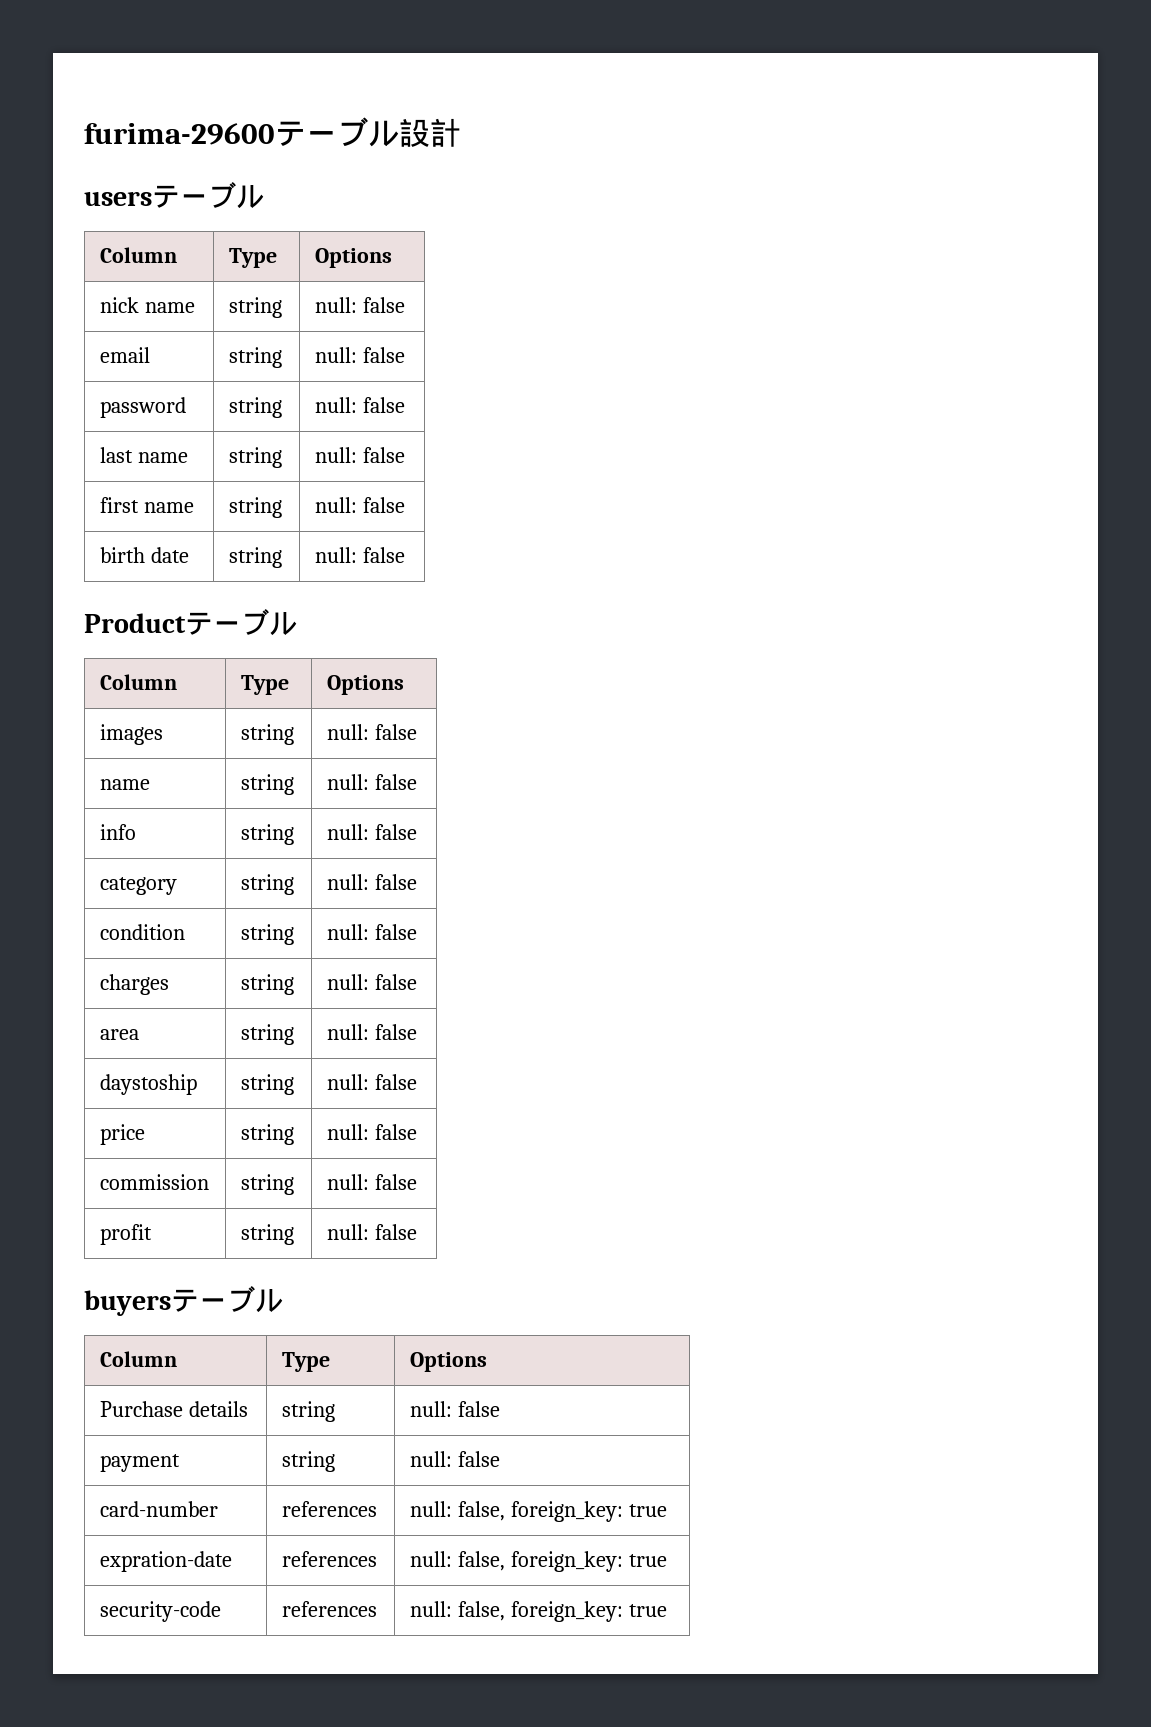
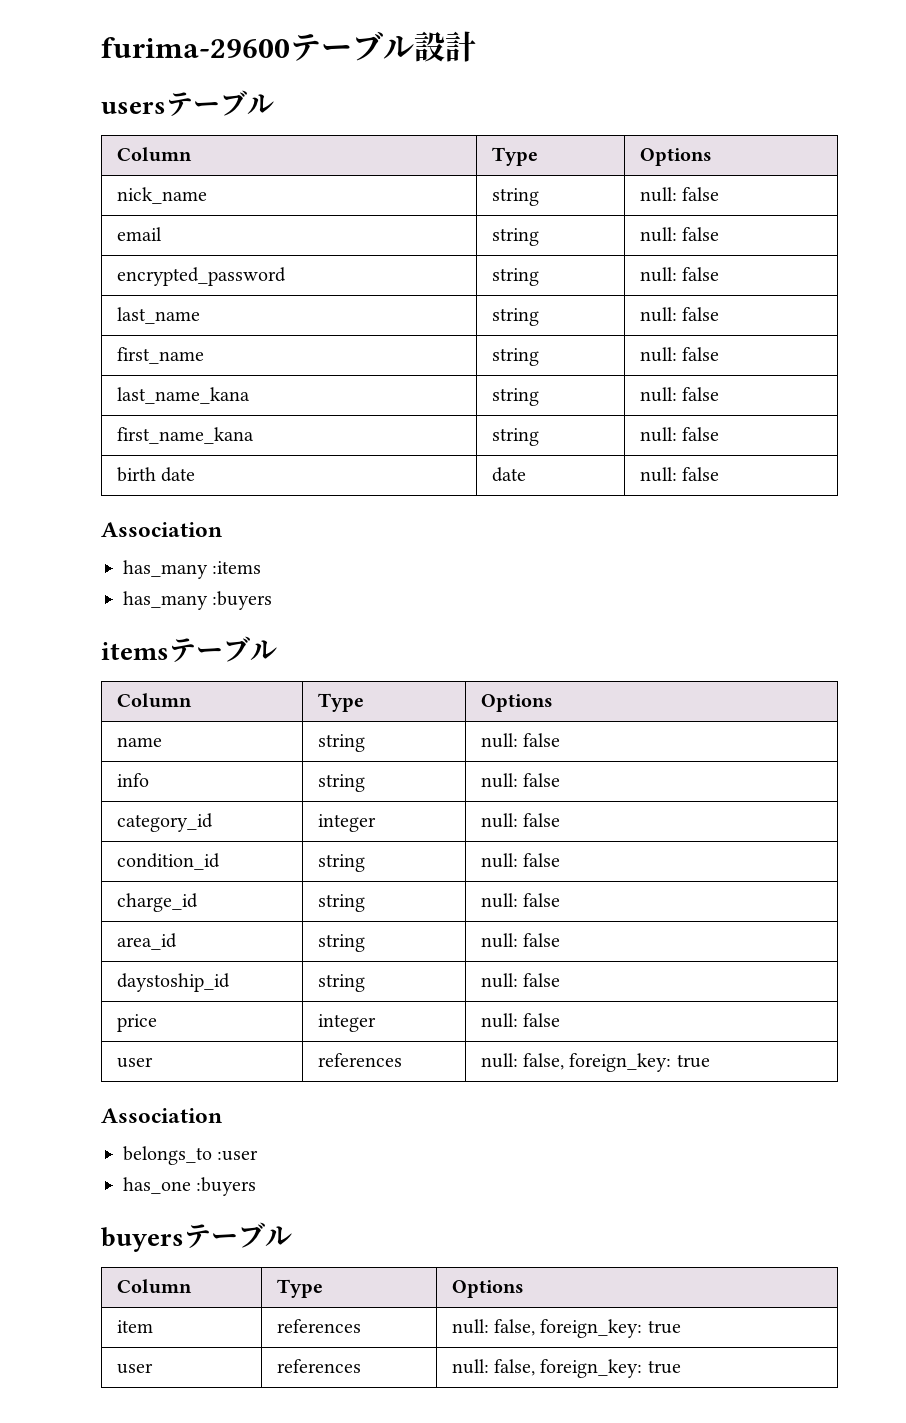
- nick name | string | null: false
+ nick_name | string | null: false
- password | string | null: false
- last name | string | null: false
- first name | string | null: false
+ encrypted_password | string | null: false
+ last_name | string | null: false
+ first_name | string | null: false
+ last_name_kana | string | null: false
+ first_name_kana | string | null: false
- birth date | string | null: false
- Productテーブル
+ birth date | date | null: false
+ Association
+ has_many :items
+ has_many :buyers
+ itemsテーブル
  Column | Type | Options
- images | string | null: false
- category | string | null: false
- condition | string | null: false
- charges | string | null: false
- area | string | null: false
- daystoship | string | null: false
+ category_id | integer | null: false
+ condition_id | string | null: false
+ charge_id | string | null: false
+ area_id | string | null: false
+ daystoship_id | string | null: false
- price | string | null: false
- commission | string | null: false
- profit | string | null: false
+ price | integer | null: false
+ user | references | null: false, foreign_key: true
+ Association
+ belongs_to :user
+ has_one :buyers
- Purchase details | string | null: false
- payment | string | null: false
- card-number | references | null: false, foreign_key: true
- expration-date | references | null: false, foreign_key: true
- security-code | references | null: false, foreign_key: true
+ item | references | null: false, foreign_key: true
+ user | references | null: false, foreign_key: true

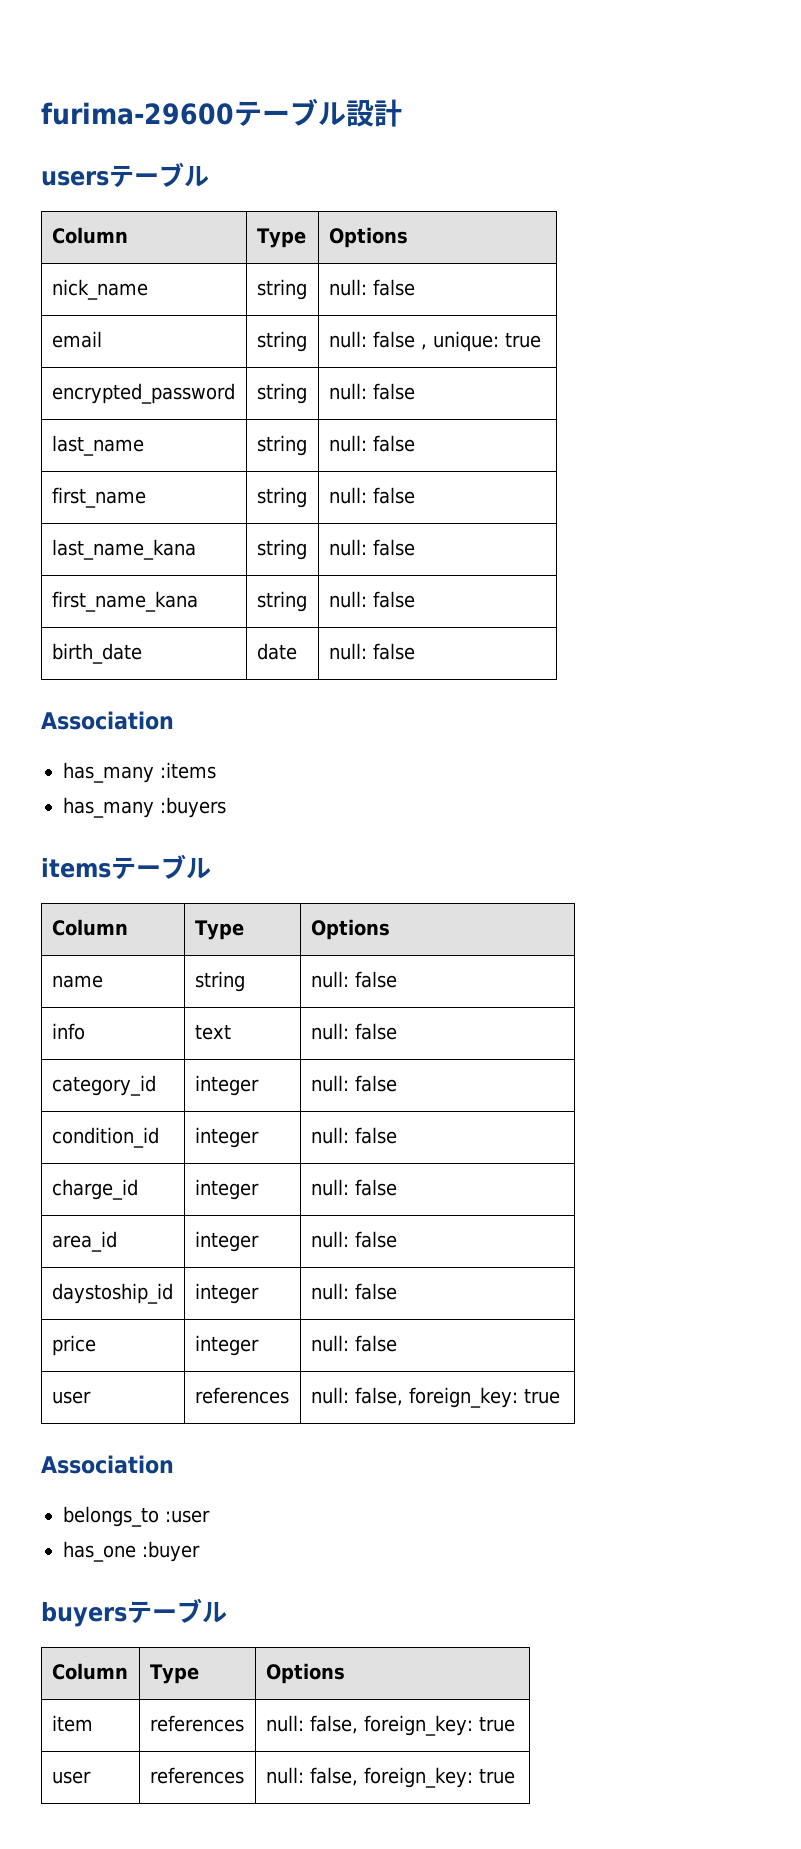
- email | string | null: false
+ email | string | null: false , unique: true
- birth date | date | null: false
+ birth_date | date | null: false
- info | string | null: false
+ info | text | null: false
- condition_id | string | null: false
+ condition_id | integer | null: false
- charge_id | string | null: false
+ charge_id | integer | null: false
- area_id | string | null: false
+ area_id | integer | null: false
- daystoship_id | string | null: false
+ daystoship_id | integer | null: false
- has_one :buyers
+ has_one :buyer

